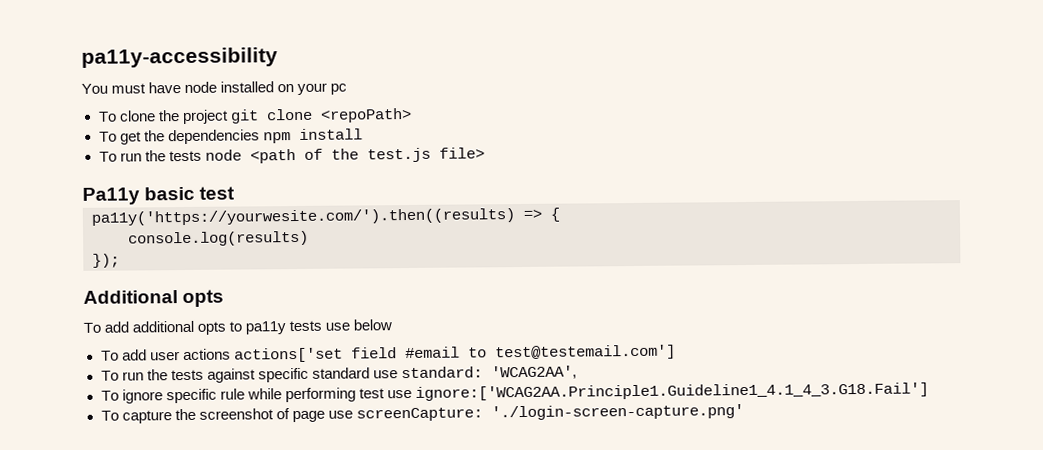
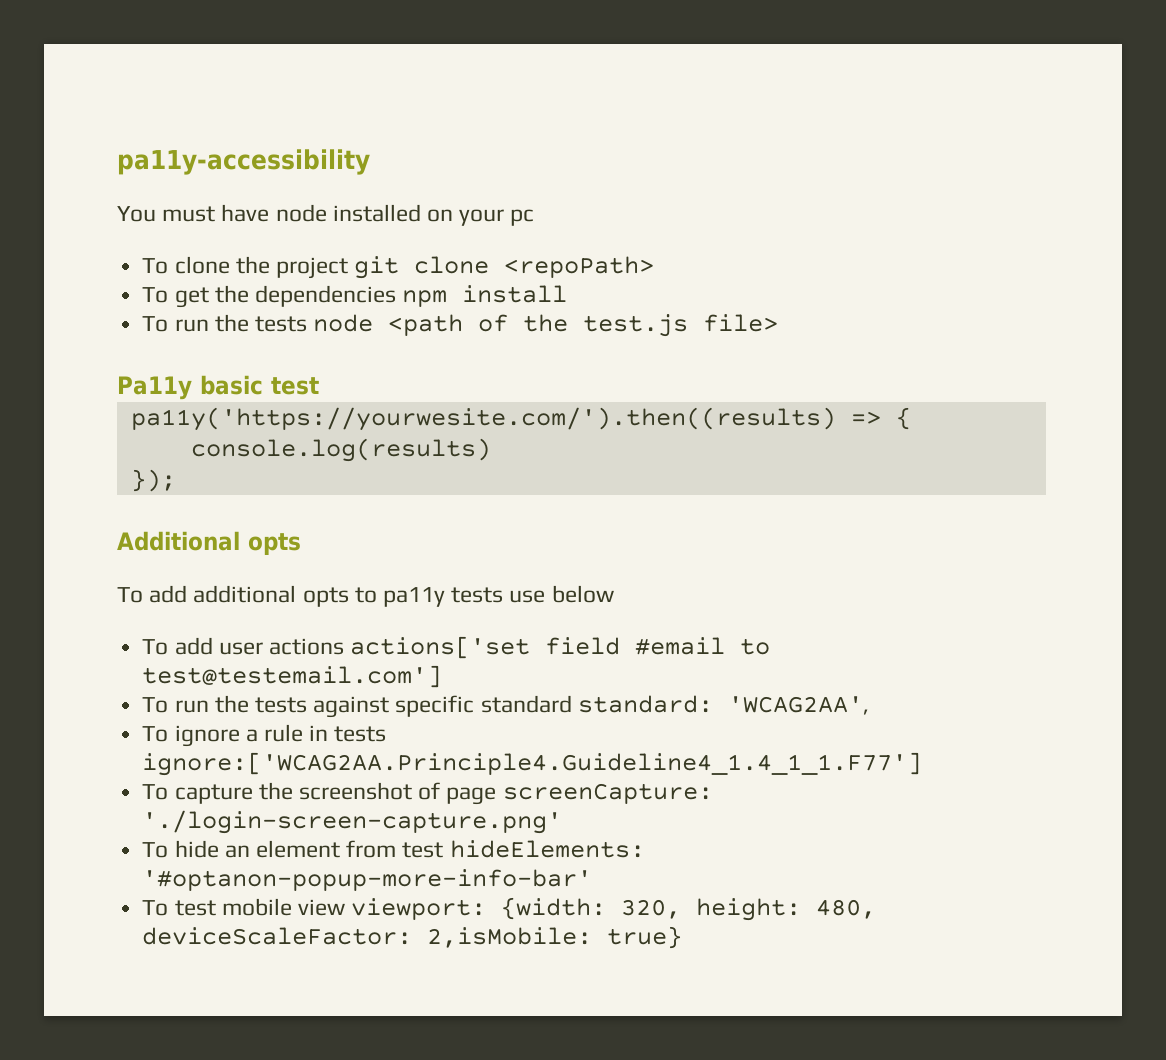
- To run the tests against specific standard use standard: 'WCAG2AA',
+ To run the tests against specific standard standard: 'WCAG2AA',
- To ignore specific rule while performing test use ignore:['WCAG2AA.Principle1.Guideline1_4.1_4_3.G18.Fail']
+ To ignore a rule in tests ignore:['WCAG2AA.Principle4.Guideline4_1.4_1_1.F77']
- To capture the screenshot of page use screenCapture: './login-screen-capture.png'
+ To capture the screenshot of page screenCapture: './login-screen-capture.png'
+ To hide an element from test hideElements: '#optanon-popup-more-info-bar'
+ To test mobile view viewport: {width: 320, height: 480, deviceScaleFactor: 2,isMobile: true}

